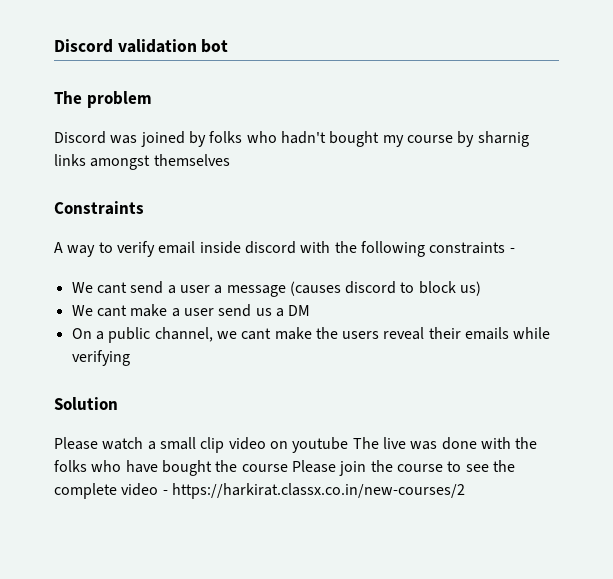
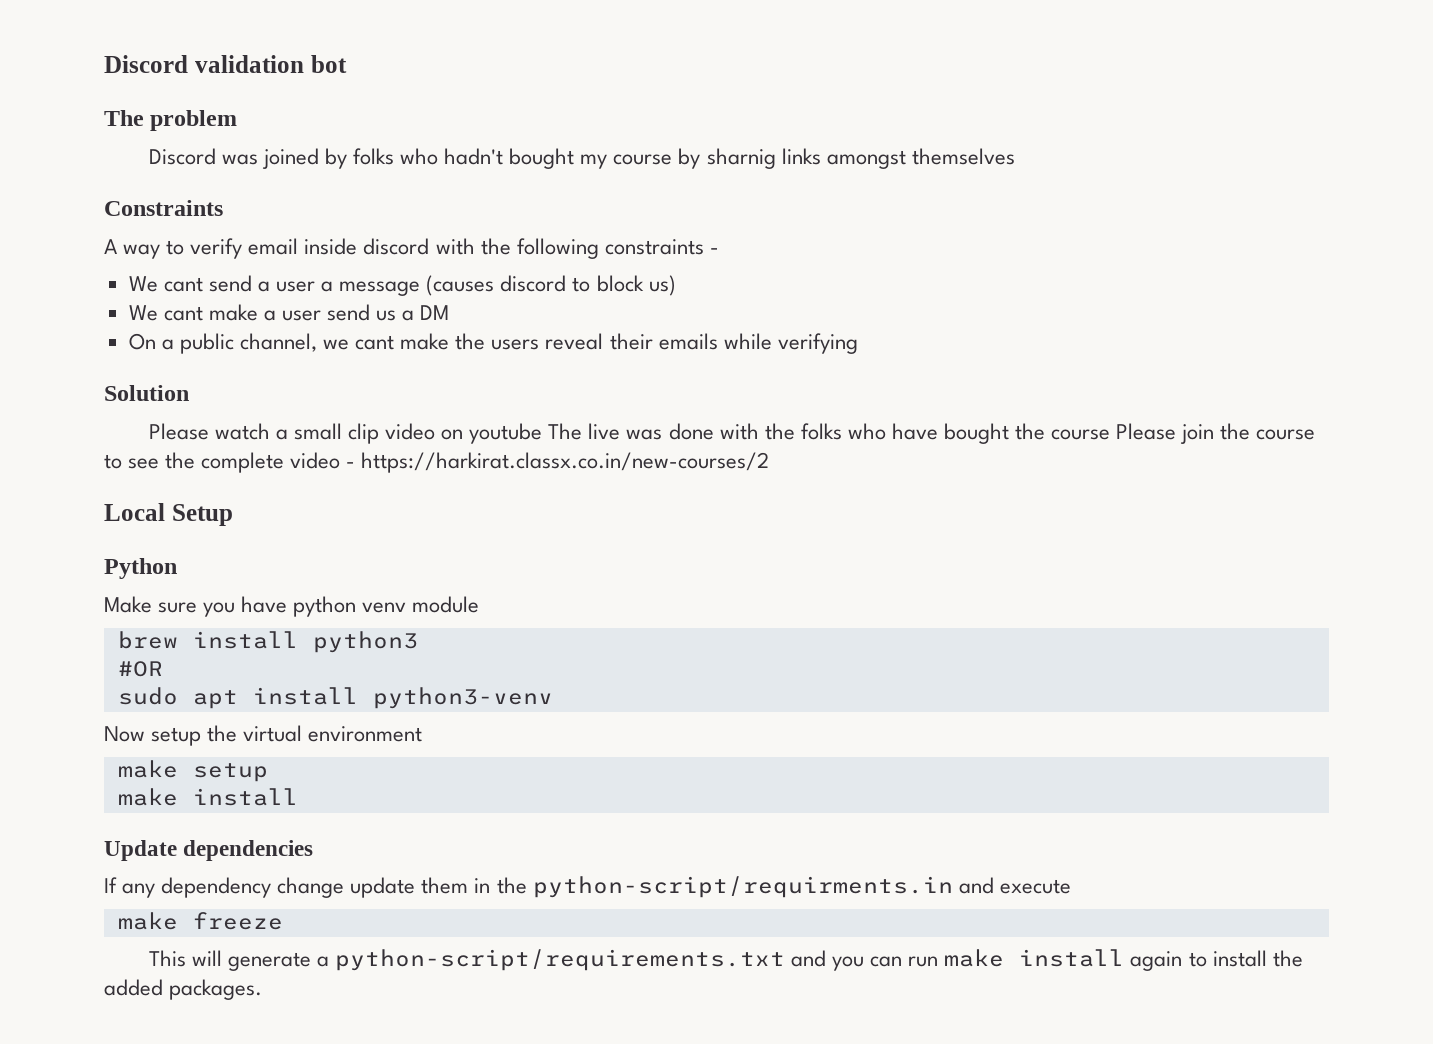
+ Local Setup
+ Python
+ Make sure you have python venv module
+ brew install python3
+ #OR
+ sudo apt install python3-venv
+ Now setup the virtual environment
+ make setup
+ make install
+ Update dependencies
+ If any dependency change update them in the python-script/requirments.in and execute
+ make freeze
+ This will generate a python-script/requirements.txt and you can run make install again to install the added packages.

